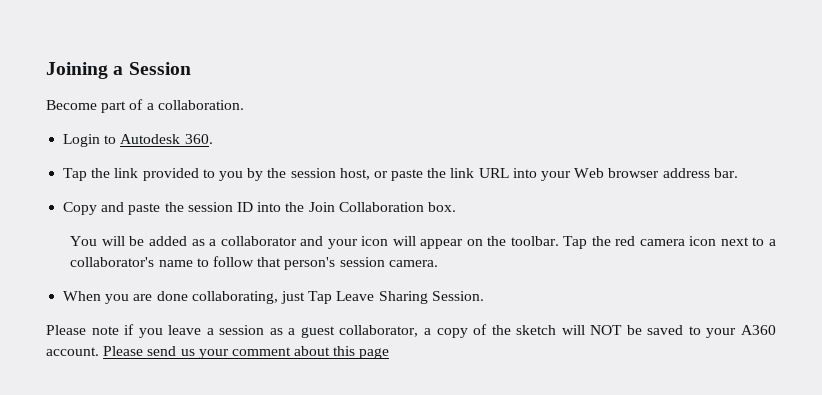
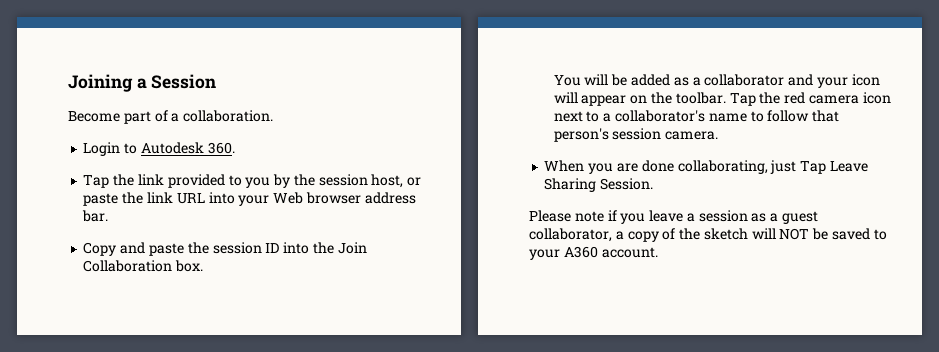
- Please send us your comment about this page

